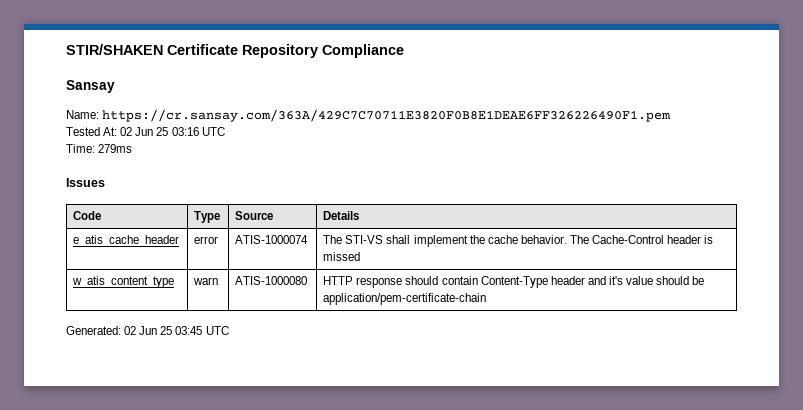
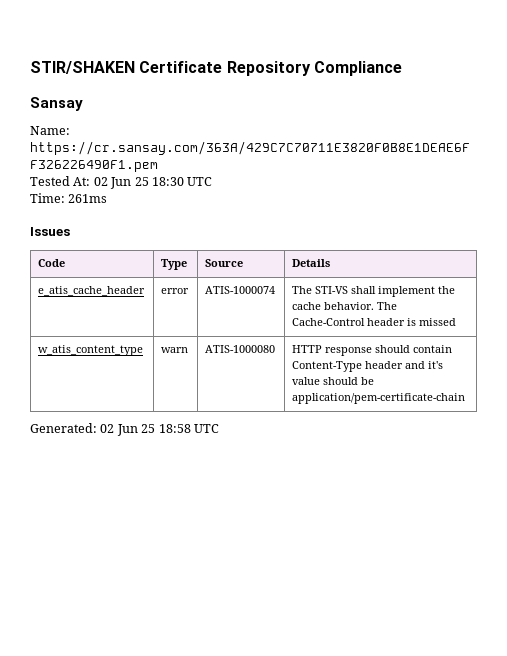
- Tested At: 02 Jun 25 03:16 UTC
+ Tested At: 02 Jun 25 18:30 UTC
- Time: 279ms
+ Time: 261ms
- Generated: 02 Jun 25 03:45 UTC
+ Generated: 02 Jun 25 18:58 UTC

